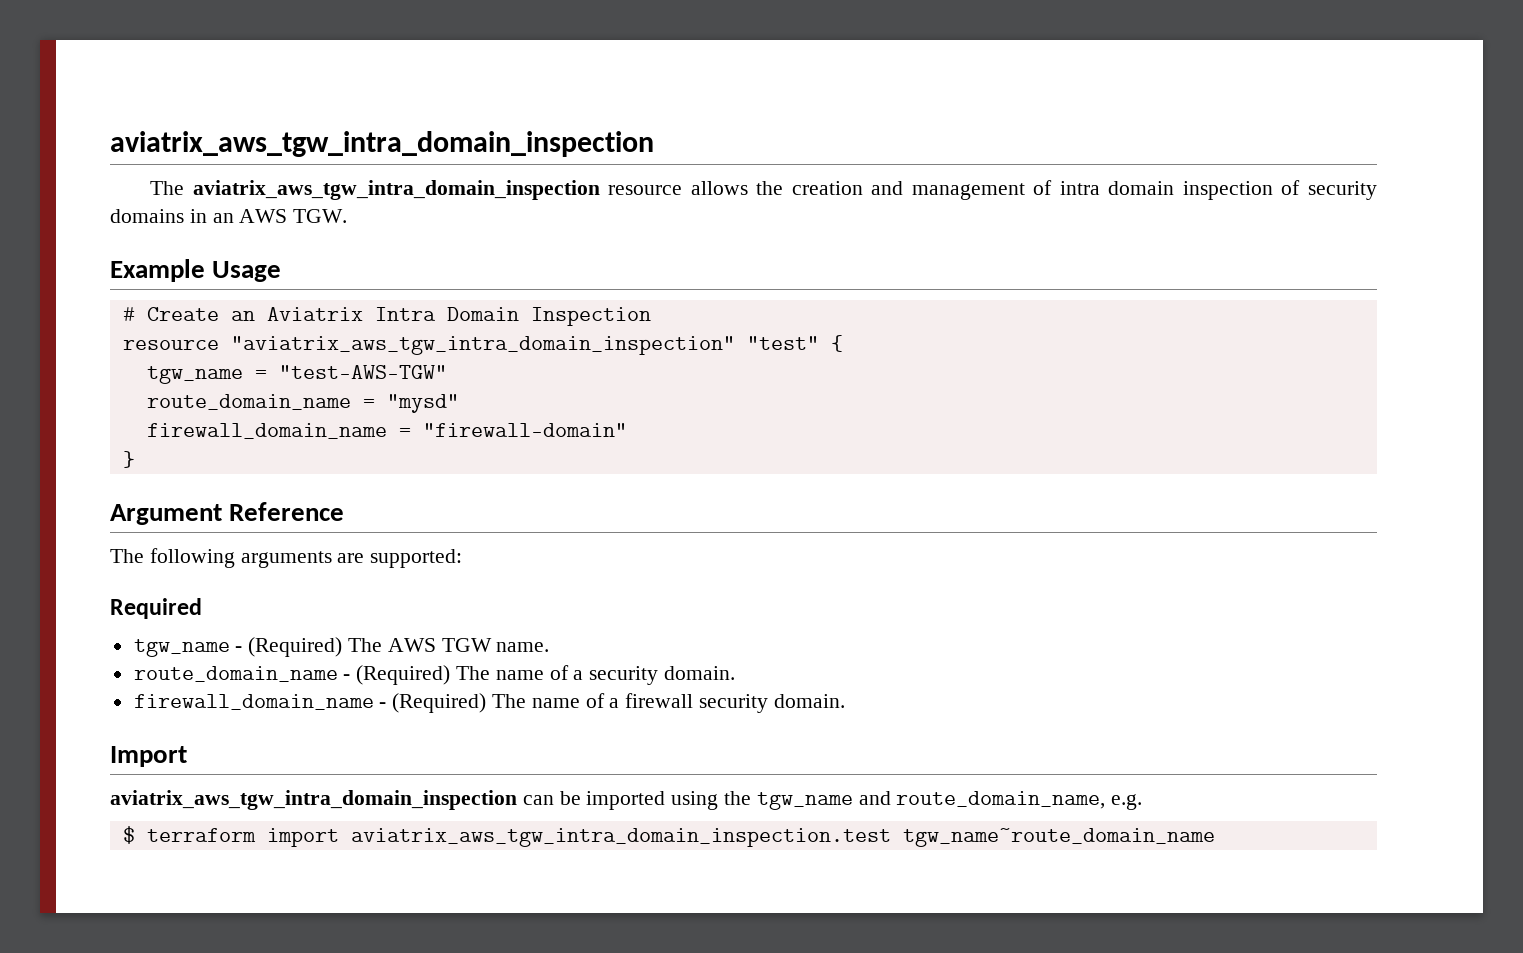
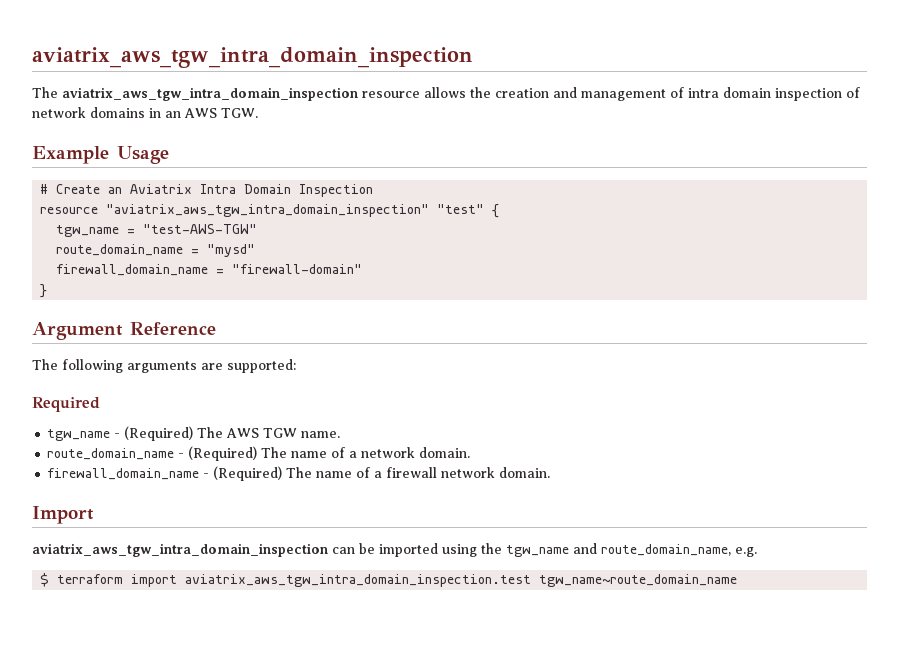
- The aviatrix_aws_tgw_intra_domain_inspection resource allows the creation and management of intra domain inspection of security domains in an AWS TGW.
+ The aviatrix_aws_tgw_intra_domain_inspection resource allows the creation and management of intra domain inspection of network domains in an AWS TGW.
- route_domain_name - (Required) The name of a security domain.
+ route_domain_name - (Required) The name of a network domain.
- firewall_domain_name - (Required) The name of a firewall security domain.
+ firewall_domain_name - (Required) The name of a firewall network domain.

